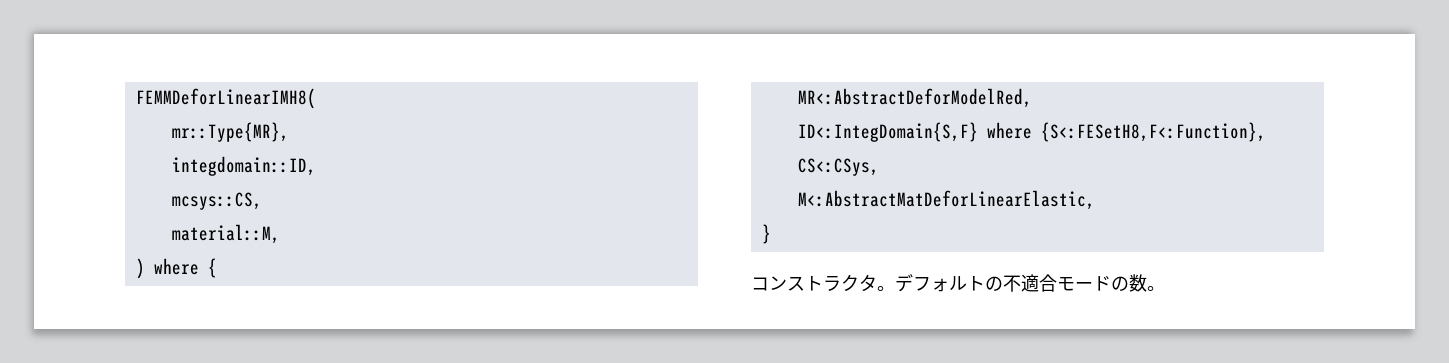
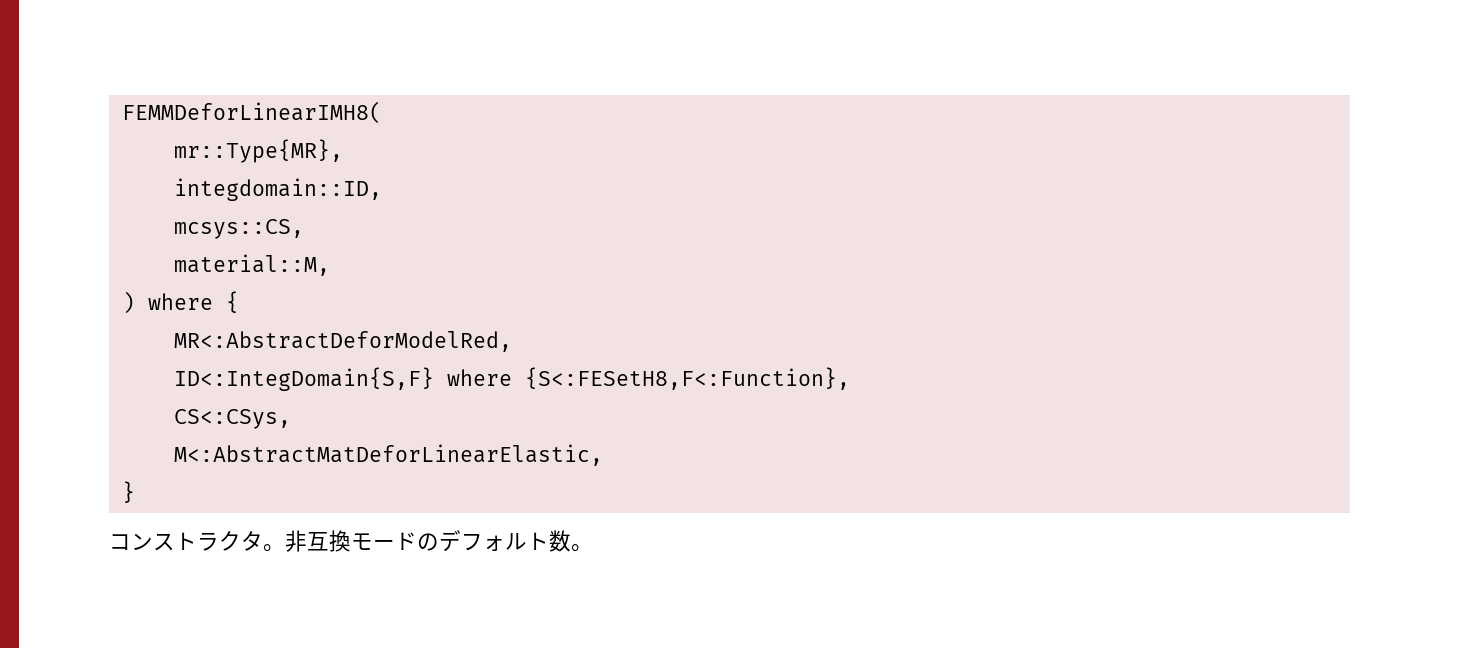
- デフォルトの不適合モードの数。
+ 非互換モードのデフォルト数。

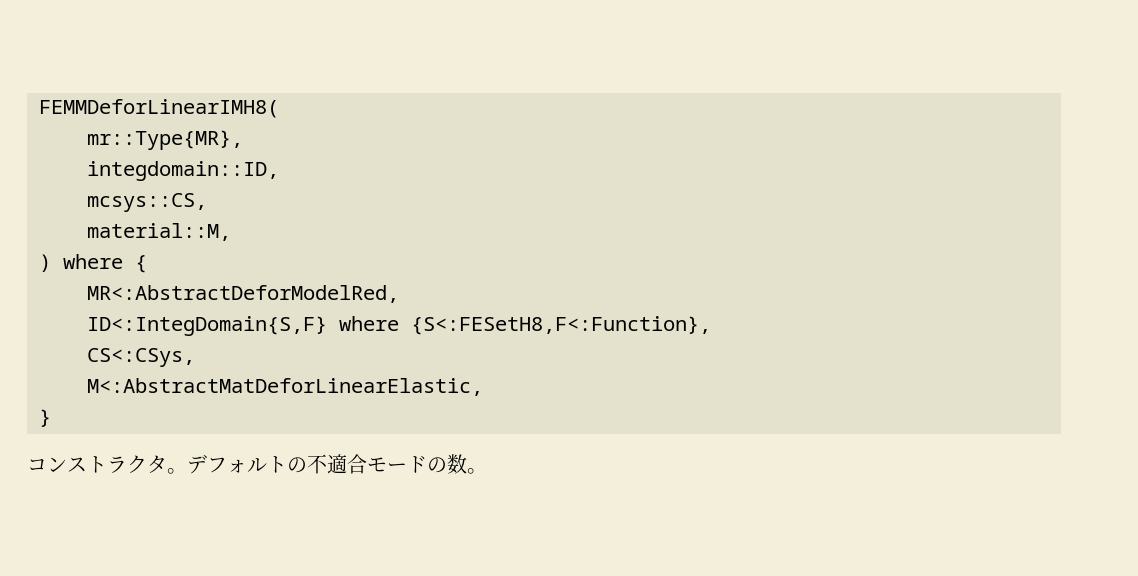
- 非互換モードのデフォルト数。
+ デフォルトの不適合モードの数。

